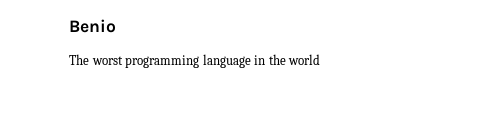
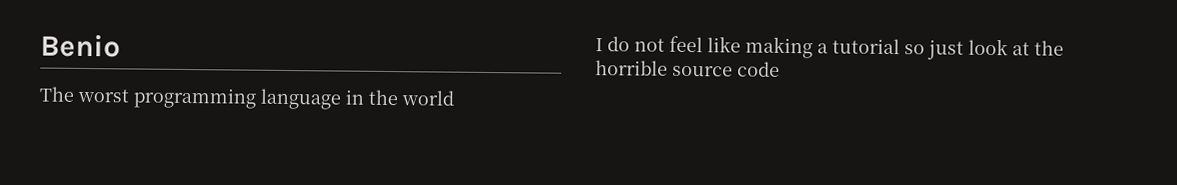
+ I do not feel like making a tutorial so just look at the horrible source code

